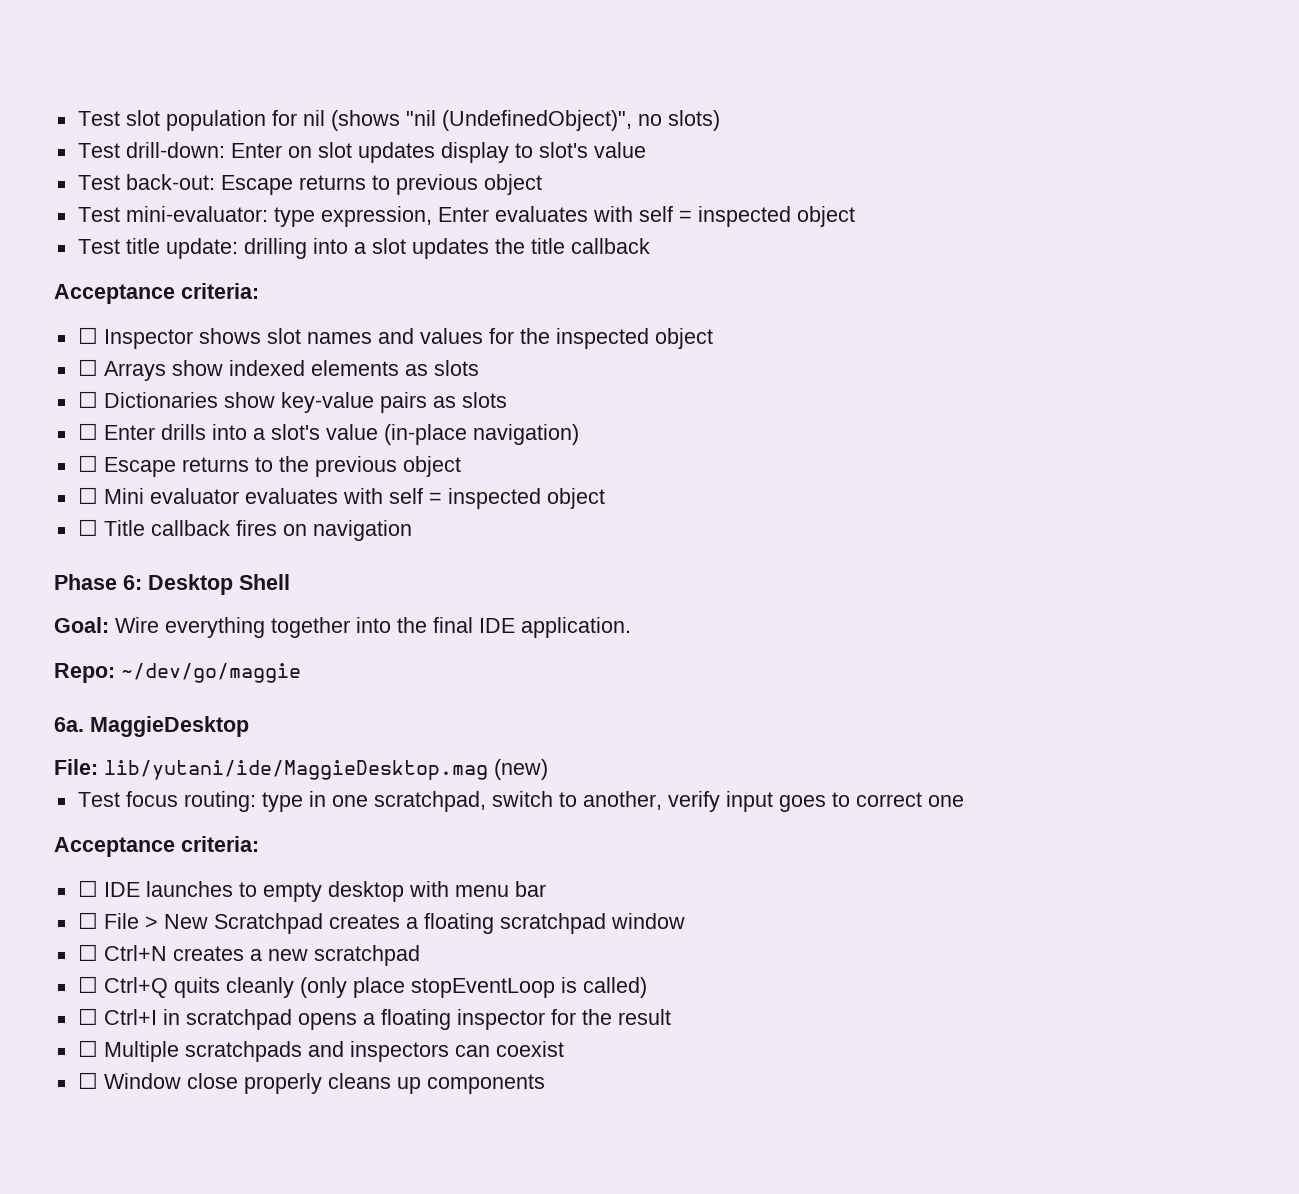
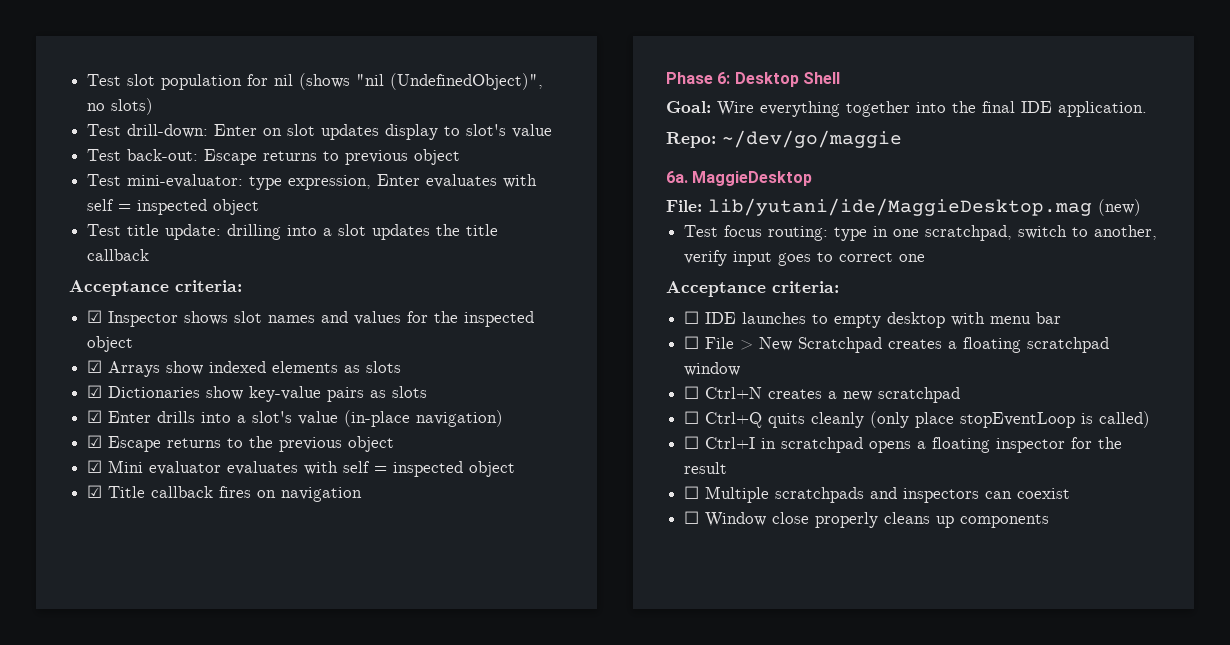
- ☐ Inspector shows slot names and values for the inspected object
+ ☑ Inspector shows slot names and values for the inspected object
- ☐ Arrays show indexed elements as slots
+ ☑ Arrays show indexed elements as slots
- ☐ Dictionaries show key-value pairs as slots
+ ☑ Dictionaries show key-value pairs as slots
- ☐ Enter drills into a slot's value (in-place navigation)
+ ☑ Enter drills into a slot's value (in-place navigation)
- ☐ Escape returns to the previous object
+ ☑ Escape returns to the previous object
- ☐ Mini evaluator evaluates with self = inspected object
+ ☑ Mini evaluator evaluates with self = inspected object
- ☐ Title callback fires on navigation
+ ☑ Title callback fires on navigation

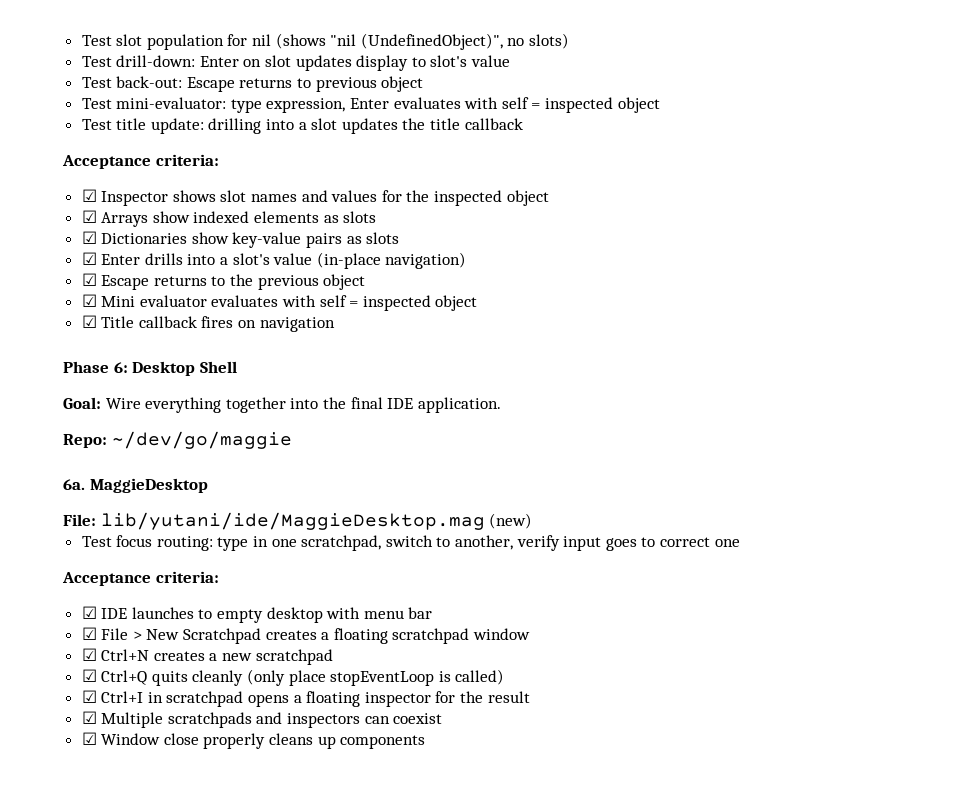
- ☐ IDE launches to empty desktop with menu bar
+ ☑ IDE launches to empty desktop with menu bar
- ☐ File > New Scratchpad creates a floating scratchpad window
+ ☑ File > New Scratchpad creates a floating scratchpad window
- ☐ Ctrl+N creates a new scratchpad
+ ☑ Ctrl+N creates a new scratchpad
- ☐ Ctrl+Q quits cleanly (only place stopEventLoop is called)
+ ☑ Ctrl+Q quits cleanly (only place stopEventLoop is called)
- ☐ Ctrl+I in scratchpad opens a floating inspector for the result
+ ☑ Ctrl+I in scratchpad opens a floating inspector for the result
- ☐ Multiple scratchpads and inspectors can coexist
+ ☑ Multiple scratchpads and inspectors can coexist
- ☐ Window close properly cleans up components
+ ☑ Window close properly cleans up components

